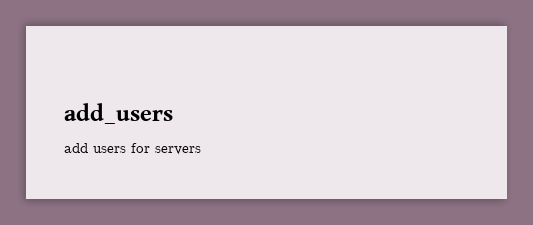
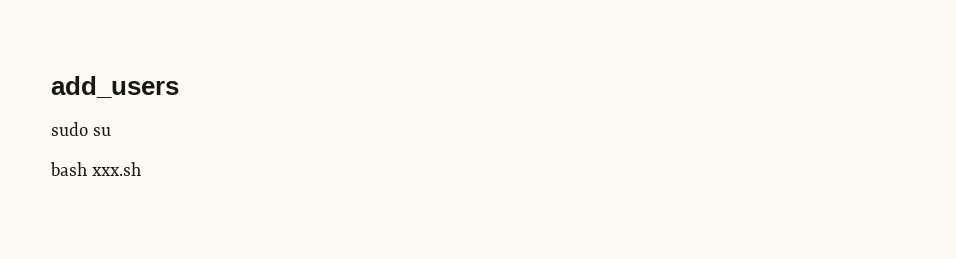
- add users for servers
+ sudo su
+ bash xxx.sh

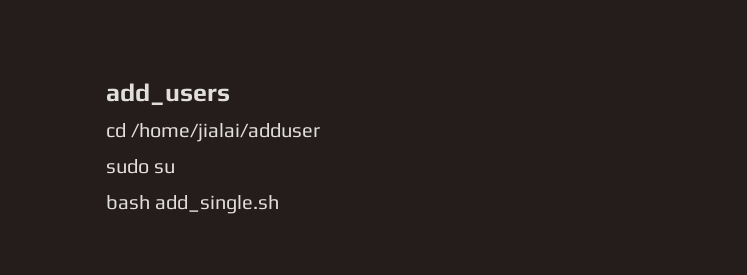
+ cd /home/jialai/adduser
- bash xxx.sh
+ bash add_single.sh

